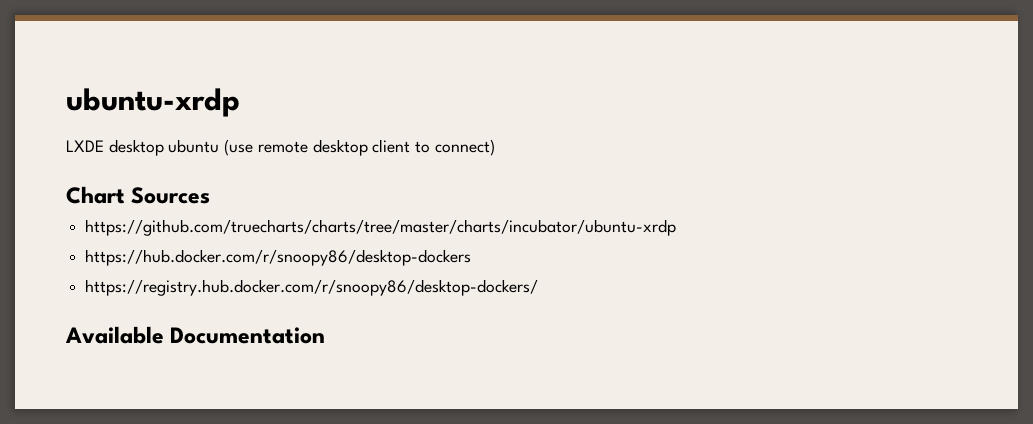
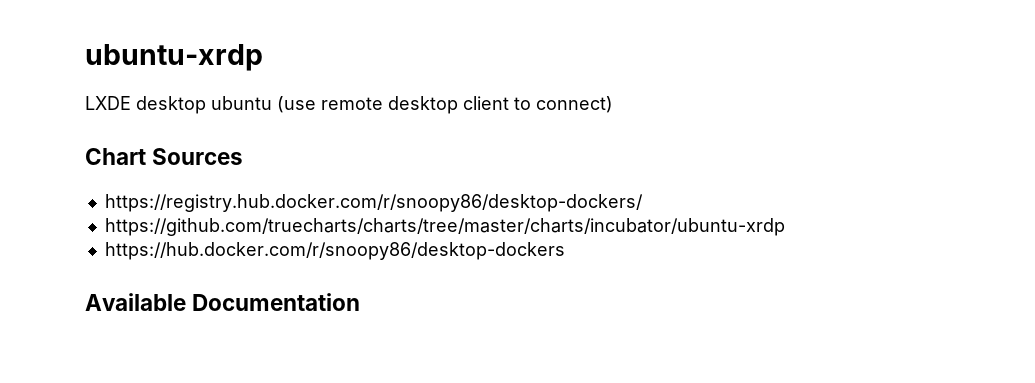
+ https://registry.hub.docker.com/r/snoopy86/desktop-dockers/
- https://registry.hub.docker.com/r/snoopy86/desktop-dockers/

